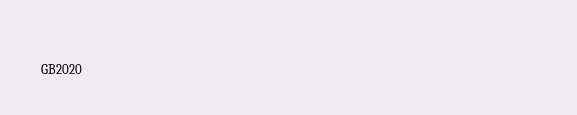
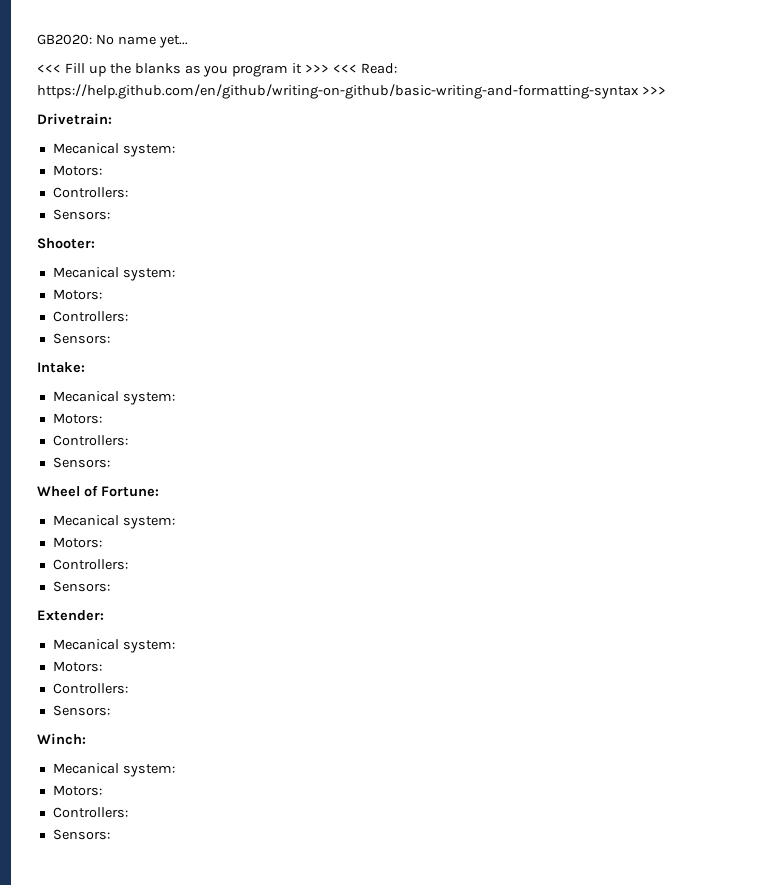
- GB2020
+ GB2020: No name yet...
+ <<< Fill up the blanks as you program it >>> <<< Read: https://help.github.com/en/github/writing-on-github/basic-writing-and-formatting-syntax >>>
+ Drivetrain:
+ Mecanical system:
+ Motors:
+ Controllers:
+ Sensors:
+ Shooter:
+ Mecanical system:
+ Motors:
+ Controllers:
+ Sensors:
+ Intake:
+ Mecanical system:
+ Motors:
+ Controllers:
+ Sensors:
+ Wheel of Fortune:
+ Mecanical system:
+ Motors:
+ Controllers:
+ Sensors:
+ Extender:
+ Mecanical system:
+ Motors:
+ Controllers:
+ Sensors:
+ Winch:
+ Mecanical system:
+ Motors:
+ Controllers:
+ Sensors:

